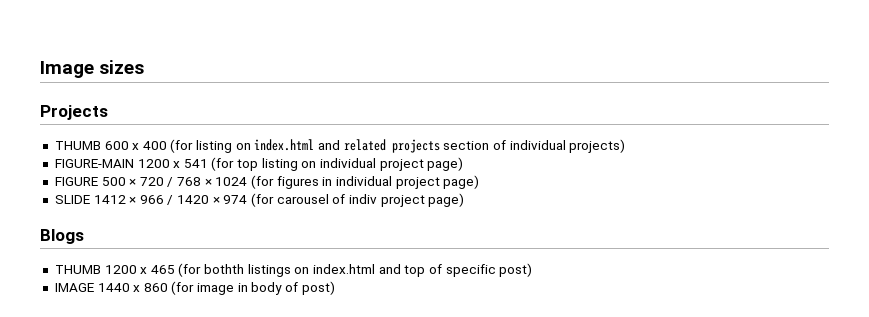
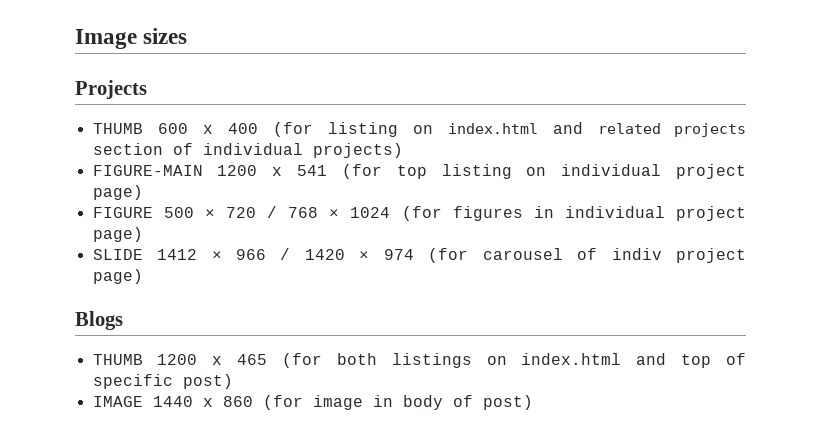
- THUMB 1200 x 465 (for bothth listings on index.html and top of specific post)
+ THUMB 1200 x 465 (for both listings on index.html and top of specific post)

